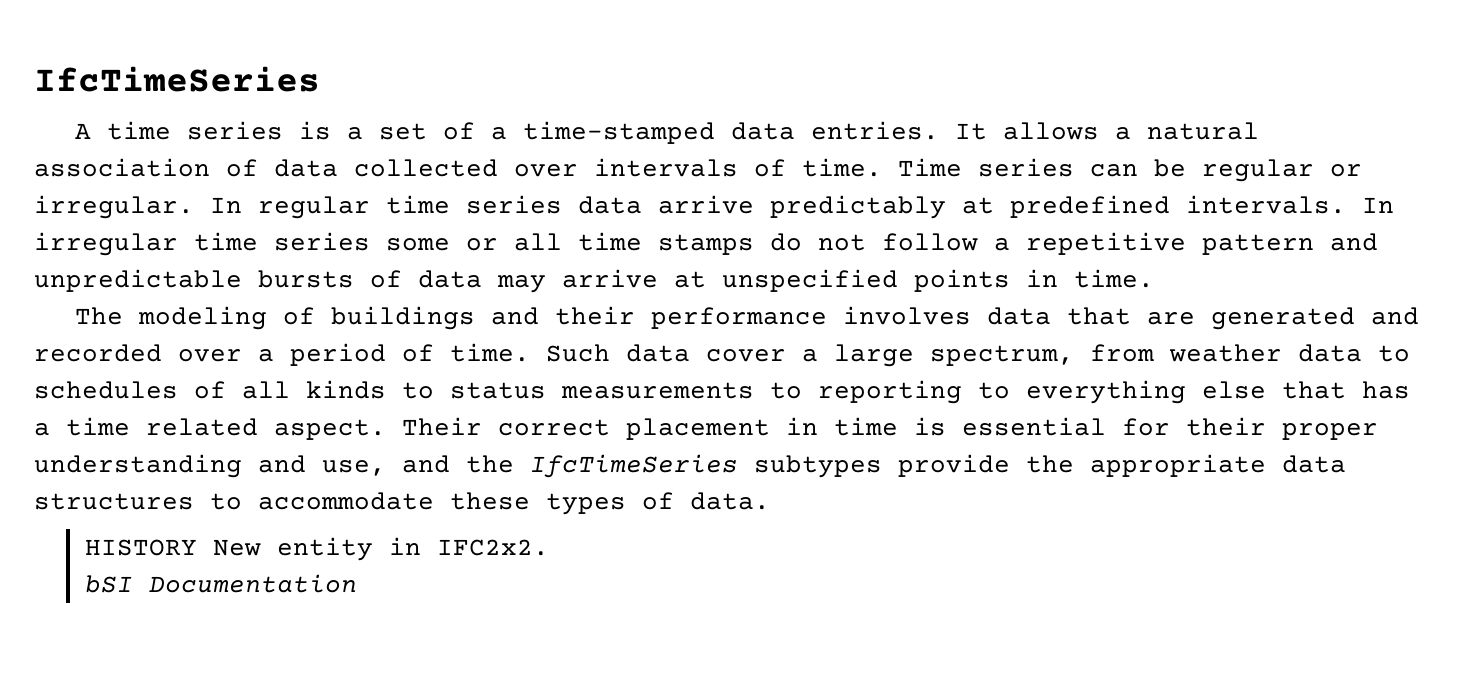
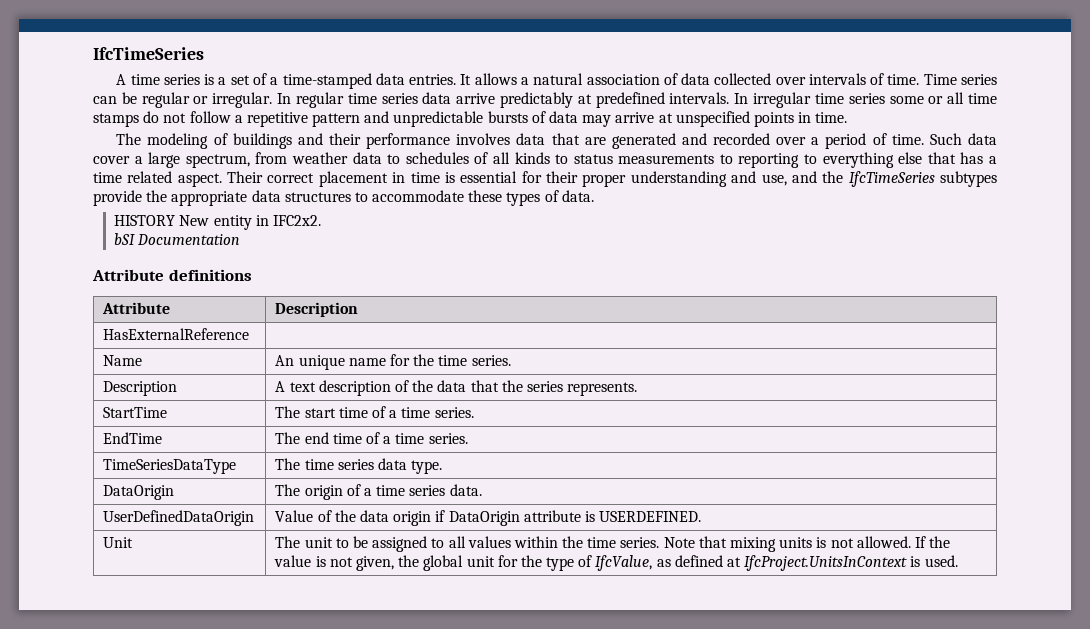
+ Attribute definitions
+ Attribute | Description
+ HasExternalReference |
+ Name | An unique name for the time series.
+ Description | A text description of the data that the series represents.
+ StartTime | The start time of a time series.
+ EndTime | The end time of a time series.
+ TimeSeriesDataType | The time series data type.
+ DataOrigin | The origin of a time series data.
+ UserDefinedDataOrigin | Value of the data origin if DataOrigin attribute is USERDEFINED.
+ Unit | The unit to be assigned to all values within the time series. Note that mixing units is not allowed. If the value is not given, the global unit for the type of IfcValue, as defined at IfcProject.UnitsInContext is used.

